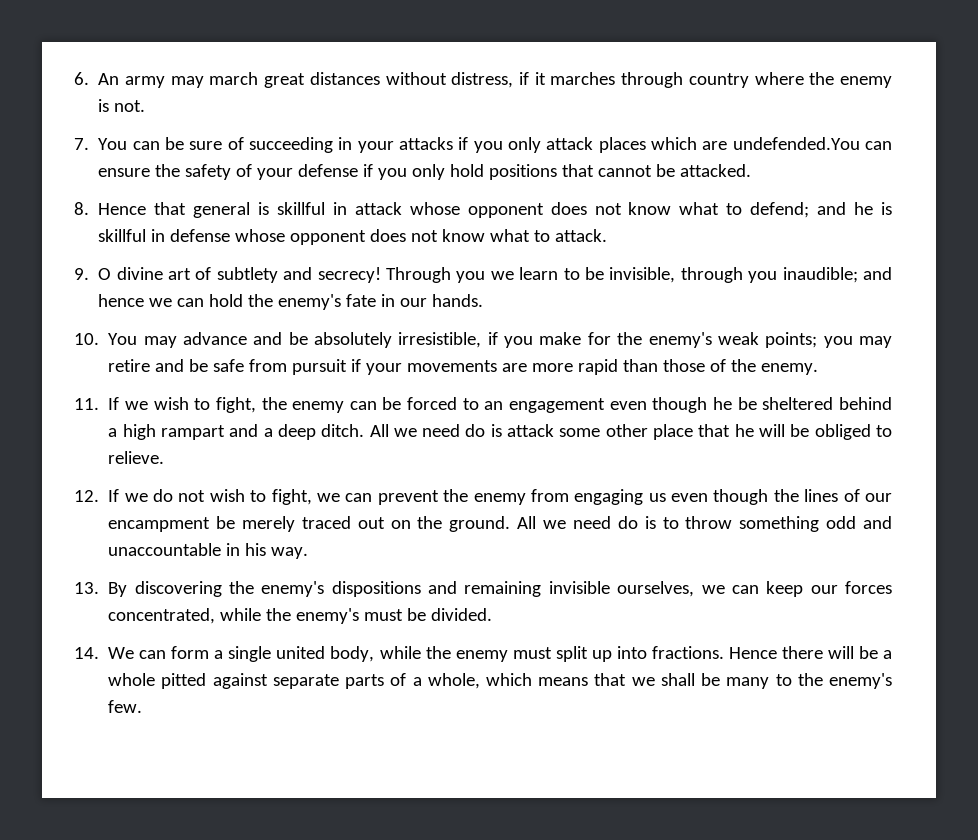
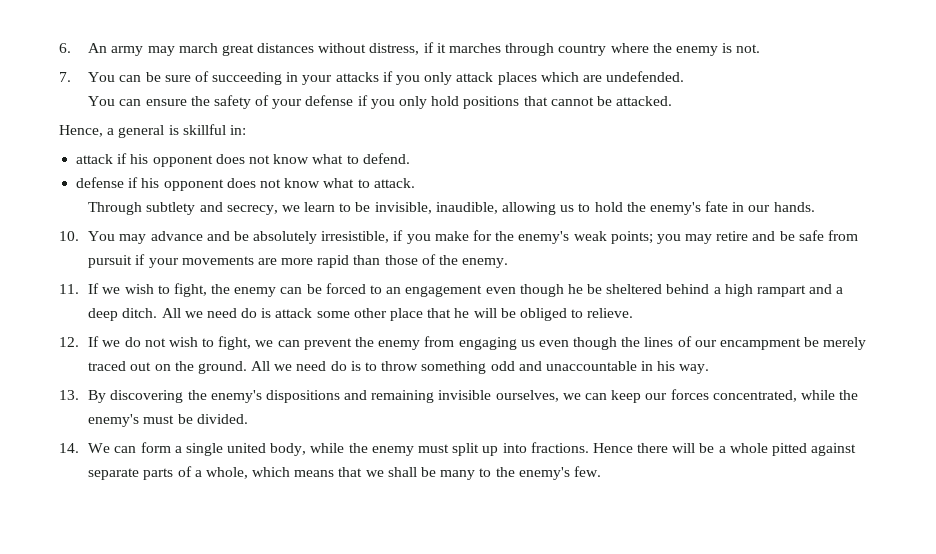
- 7. You can be sure of succeeding in your attacks if you only attack places which are undefended.You can ensure the safety of your defense if you only hold positions that cannot be attacked.
+ 7. You can be sure of succeeding in your attacks if you only attack places which are undefended.
+ You can ensure the safety of your defense if you only hold positions that cannot be attacked.
- 8. Hence that general is skillful in attack whose opponent does not know what to defend; and he is skillful in defense whose opponent does not know what to attack.
+ Hence, a general is skillful in:
+ attack if his opponent does not know what to defend.
+ defense if his opponent does not know what to attack.
- 9. O divine art of subtlety and secrecy! Through you we learn to be invisible, through you inaudible; and hence we can hold the enemy's fate in our hands.
+ Through subtlety and secrecy, we learn to be invisible, inaudible, allowing us to hold the enemy's fate in our hands.

